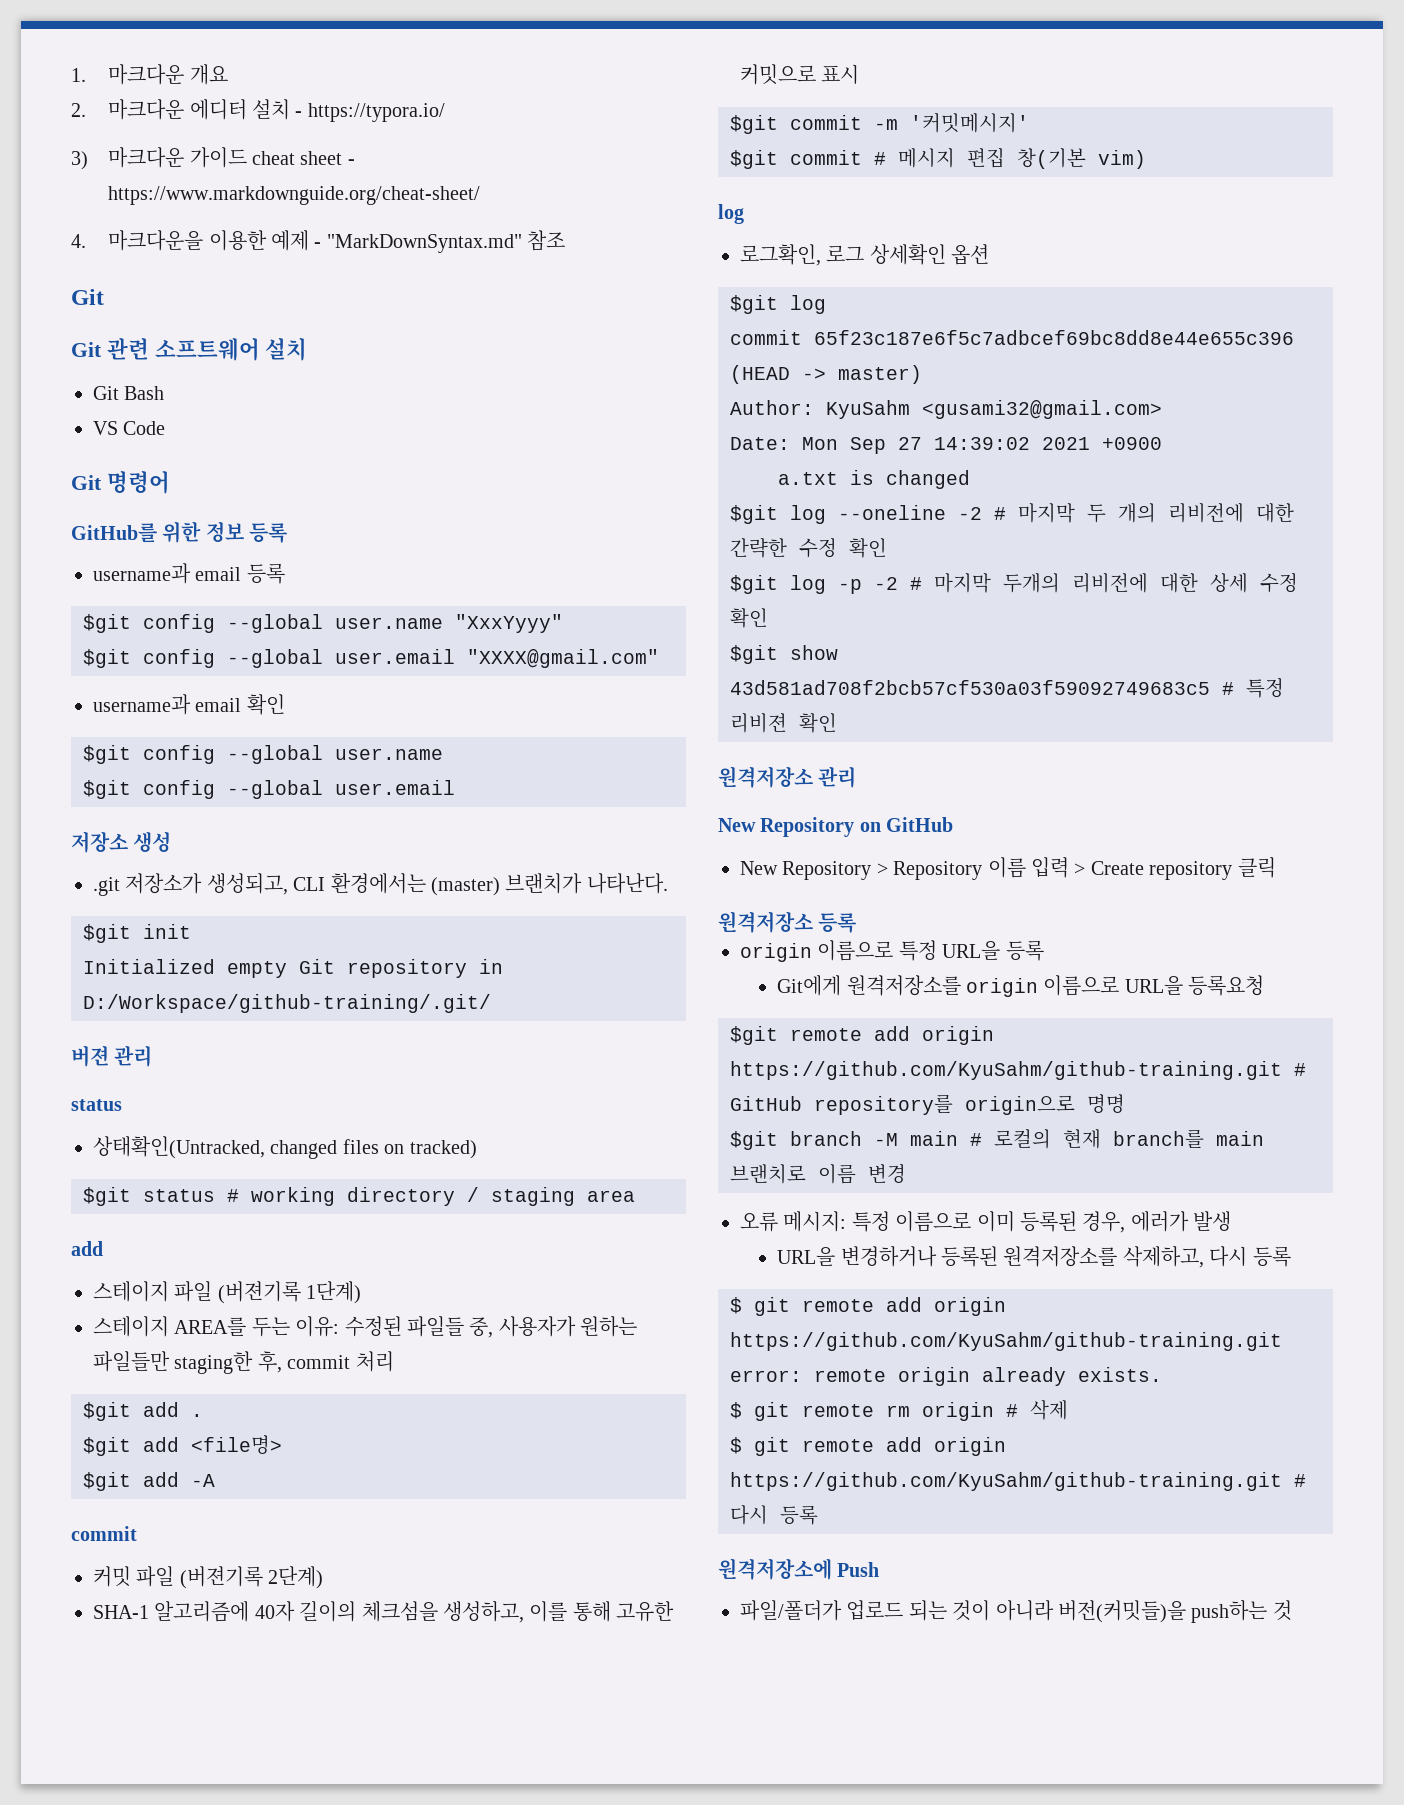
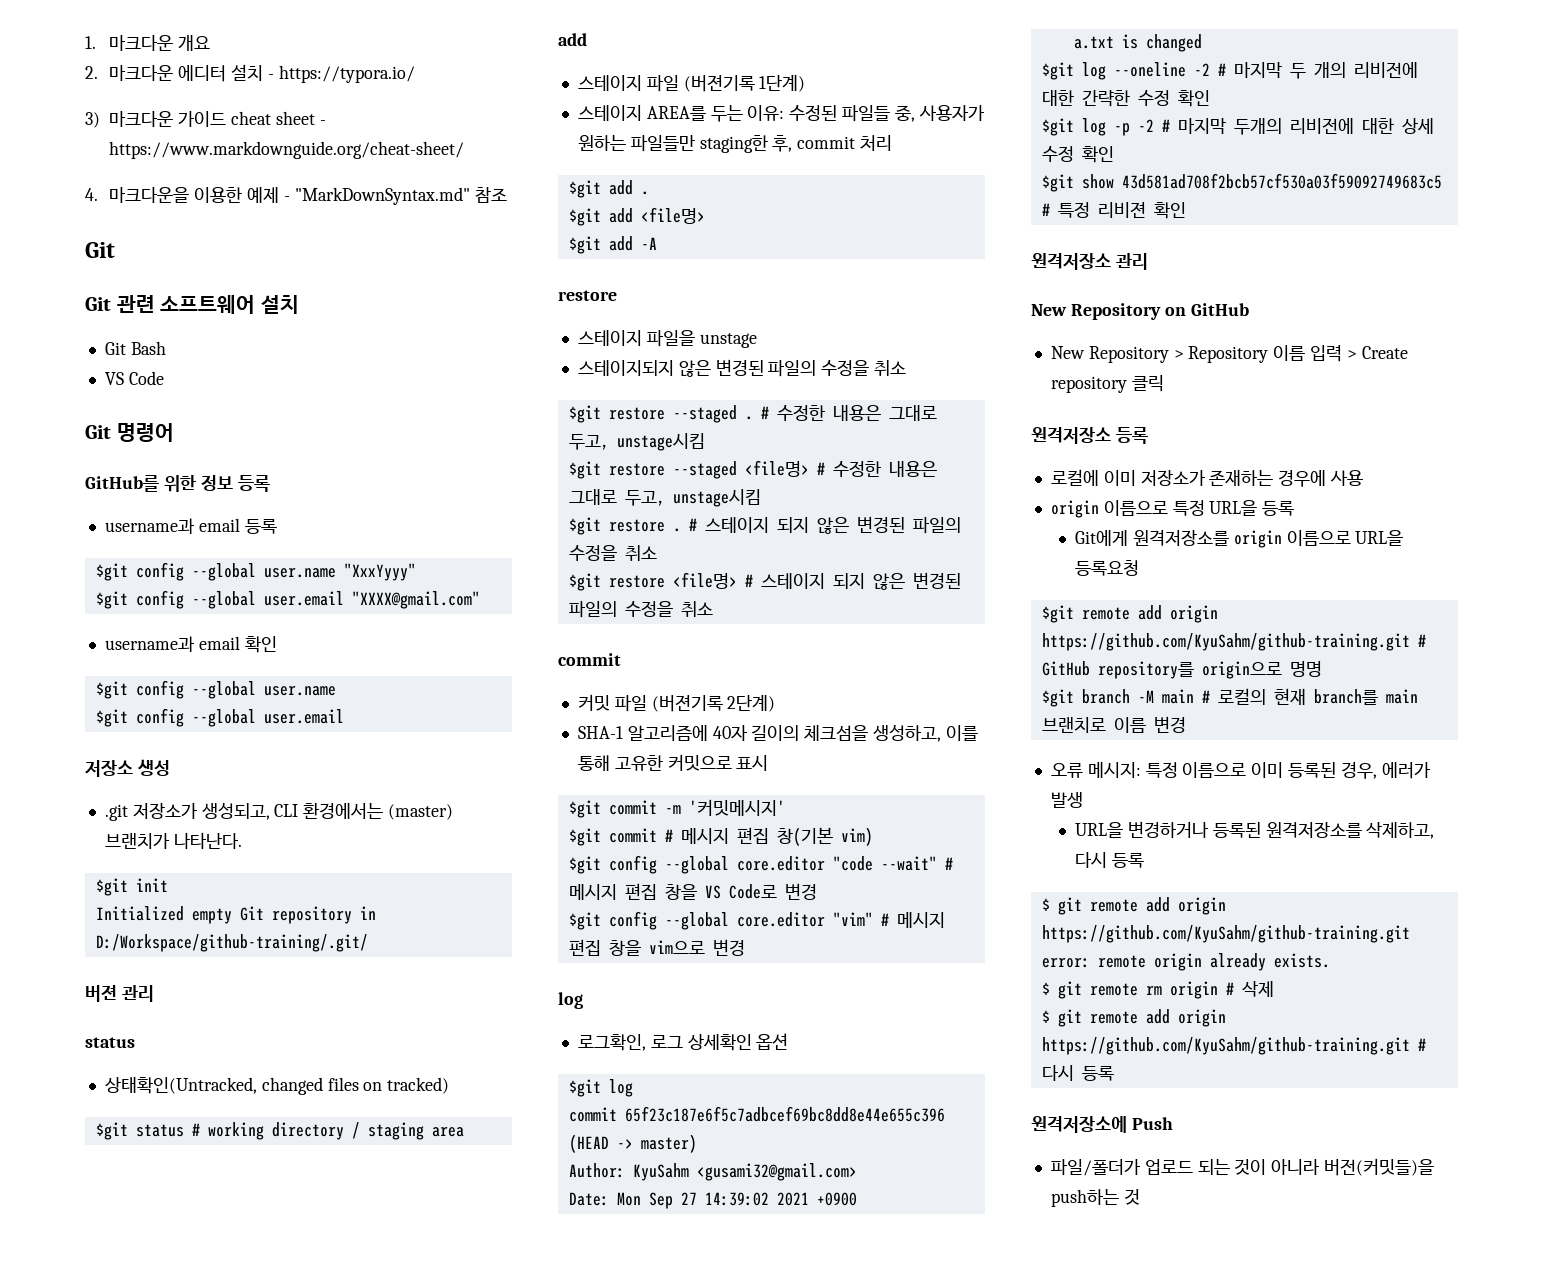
  $git add -A
+ restore
+ 스테이지 파일을 unstage
+ 스테이지되지 않은 변경된 파일의 수정을 취소
+ $git restore --staged . # 수정한 내용은 그대로 두고, unstage시킴
+ $git restore --staged <file명> # 수정한 내용은 그대로 두고, unstage시킴
+ $git restore . # 스테이지 되지 않은 변경된 파일의 수정을 취소
+ $git restore <file명> # 스테이지 되지 않은 변경된 파일의 수정을 취소
+ $git config --global core.editor "code --wait" # 메시지 편집 창을 VS Code로 변경
+ $git config --global core.editor "vim" # 메시지 편집 창을 vim으로 변경
+ 로컬에 이미 저장소가 존재하는 경우에 사용

